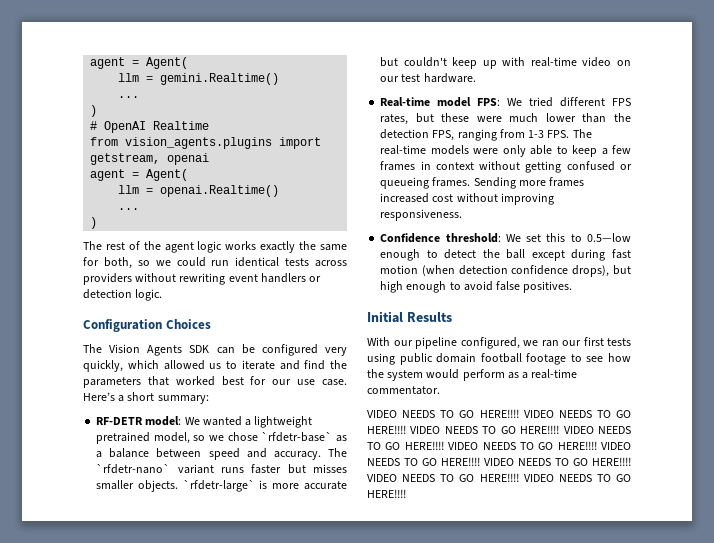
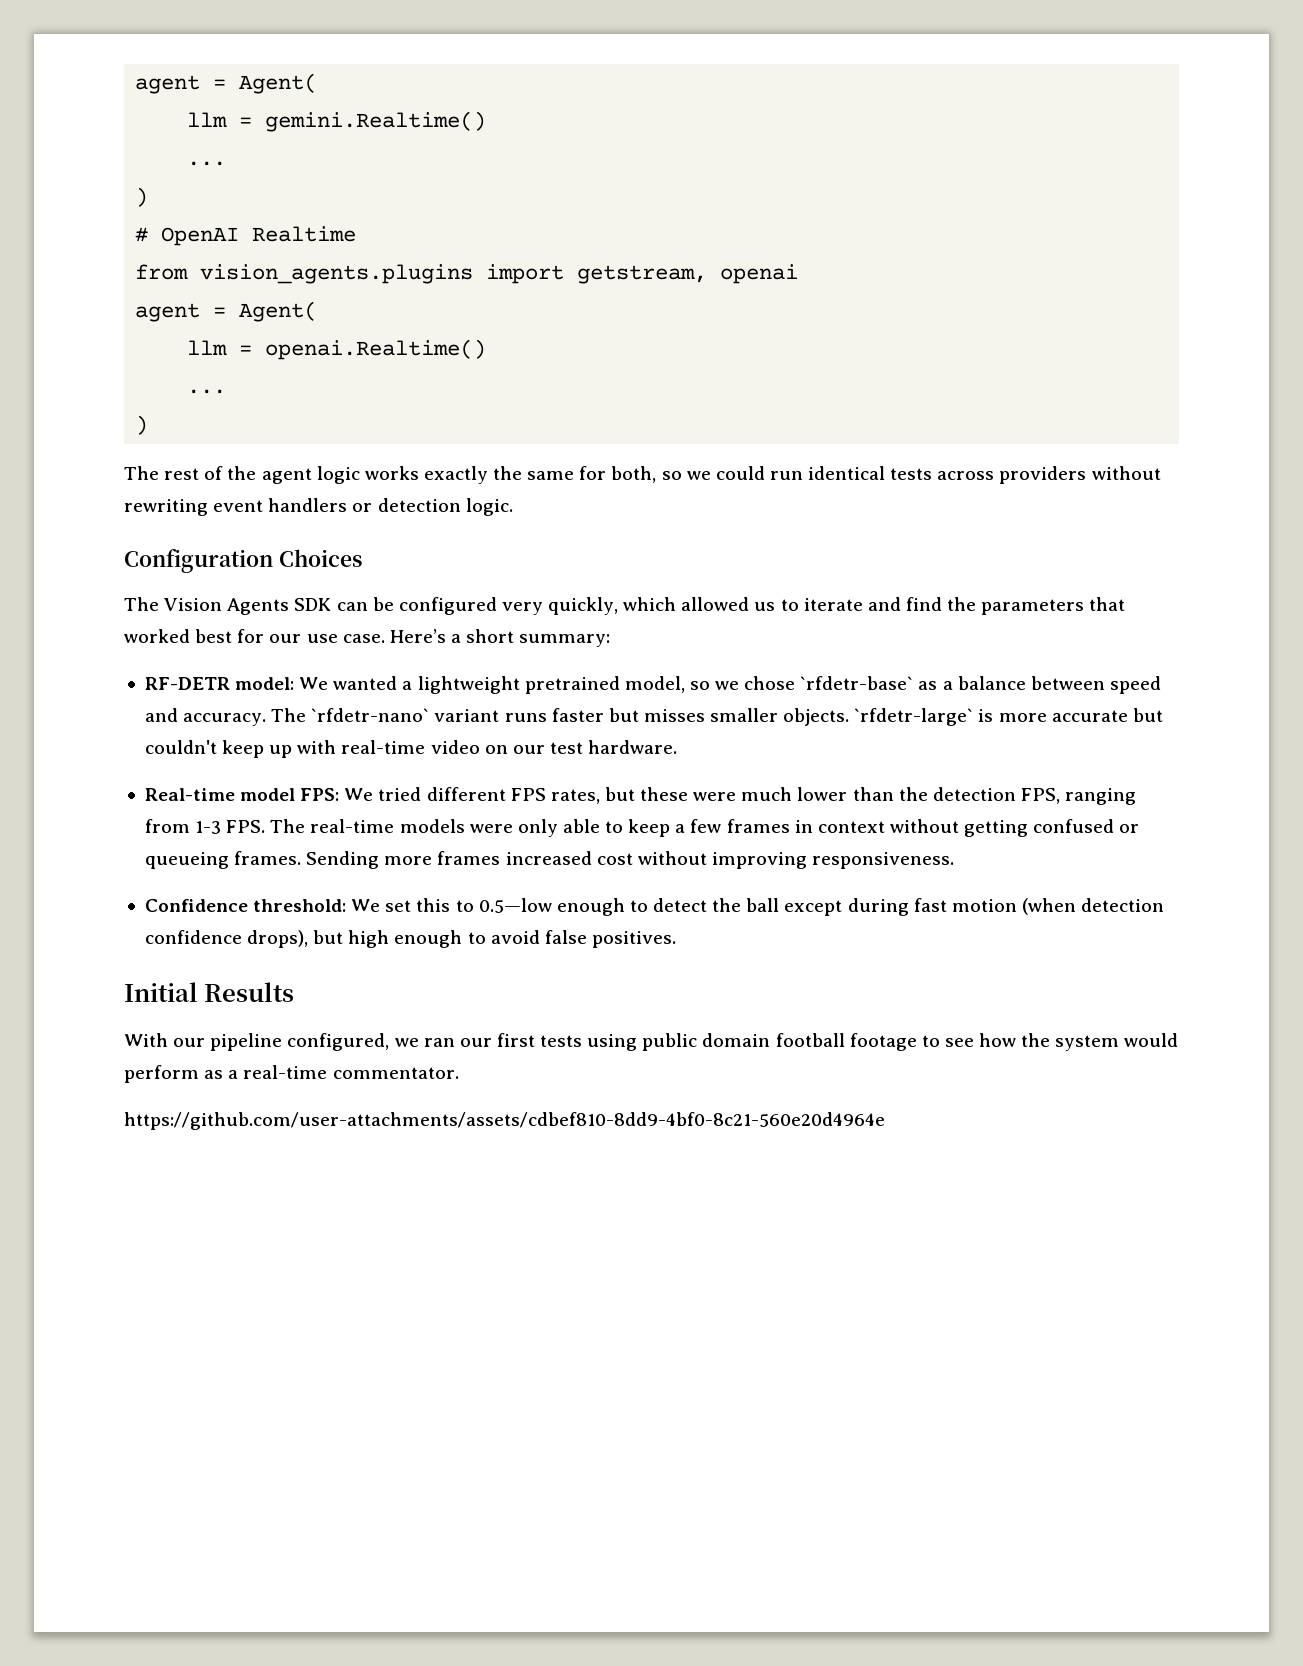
- VIDEO NEEDS TO GO HERE!!!! VIDEO NEEDS TO GO HERE!!!! VIDEO NEEDS TO GO HERE!!!! VIDEO NEEDS TO GO HERE!!!! VIDEO NEEDS TO GO HERE!!!! VIDEO NEEDS TO GO HERE!!!! VIDEO NEEDS TO GO HERE!!!! VIDEO NEEDS TO GO HERE!!!! VIDEO NEEDS TO GO HERE!!!!
+ https://github.com/user-attachments/assets/cdbef810-8dd9-4bf0-8c21-560e20d4964e

